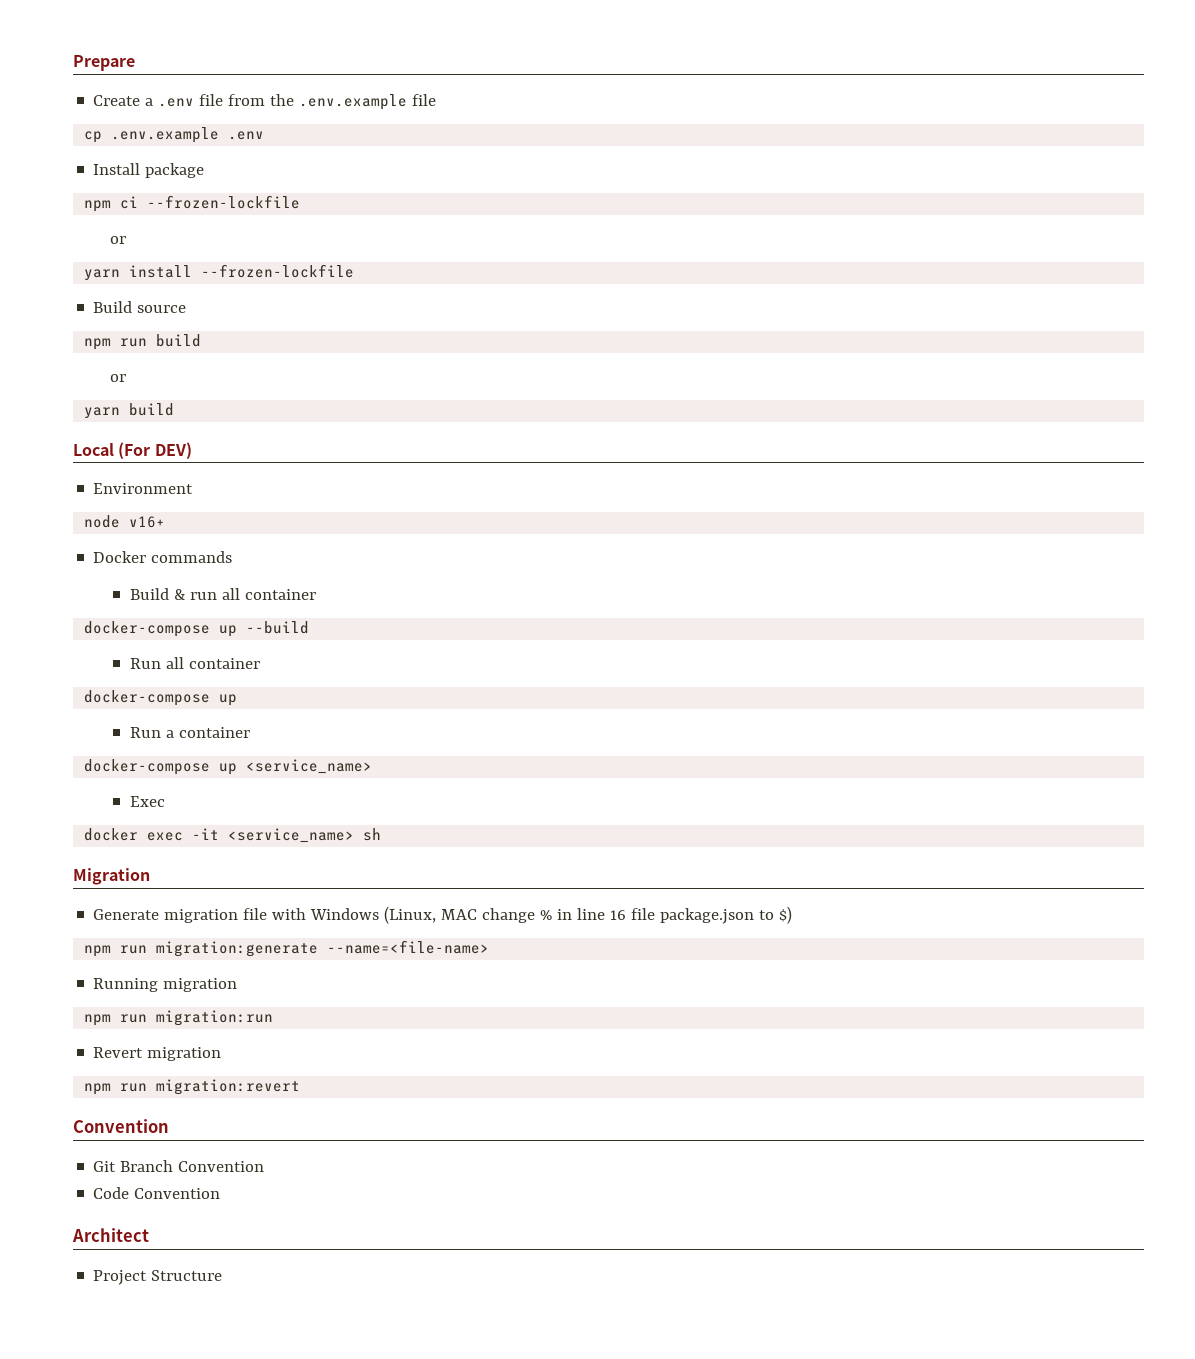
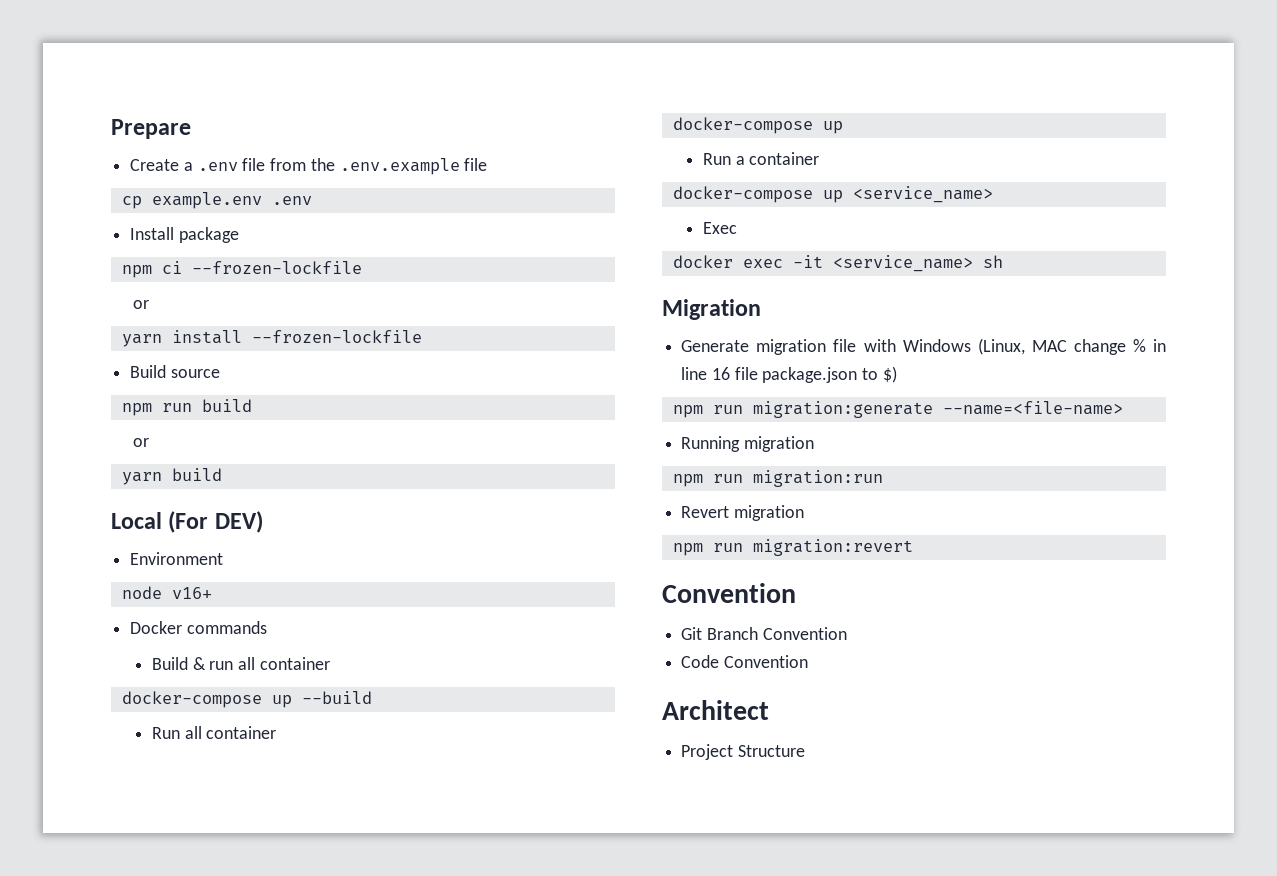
- cp .env.example .env
+ cp example.env .env

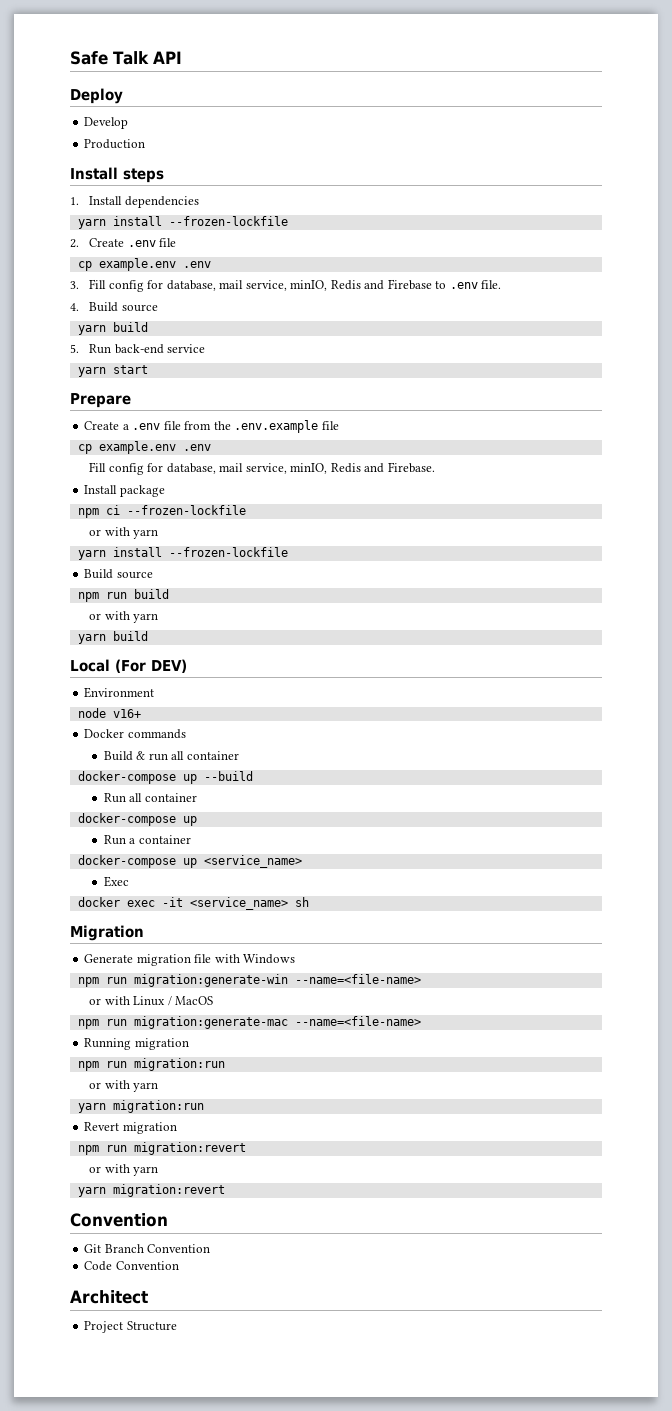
+ Safe Talk API
+ Deploy
+ Develop
+ Production
+ Install steps
+ 1. Install dependencies
+ yarn install --frozen-lockfile
+ 2. Create .env file
+ cp example.env .env
+ 3. Fill config for database, mail service, minIO, Redis and Firebase to .env file.
+ 4. Build source
+ yarn build
+ 5. Run back-end service
+ yarn start
+ Fill config for database, mail service, minIO, Redis and Firebase.
  npm ci --frozen-lockfile
- or
+ or with yarn
  npm run build
- or
+ or with yarn
- Generate migration file with Windows (Linux, MAC change % in line 16 file package.json to $)
- npm run migration:generate --name=<file-name>
+ Generate migration file with Windows
+ npm run migration:generate-win --name=<file-name>
+ or with Linux / MacOS
+ npm run migration:generate-mac --name=<file-name>
  npm run migration:run
+ or with yarn
+ yarn migration:run
  npm run migration:revert
+ or with yarn
+ yarn migration:revert

